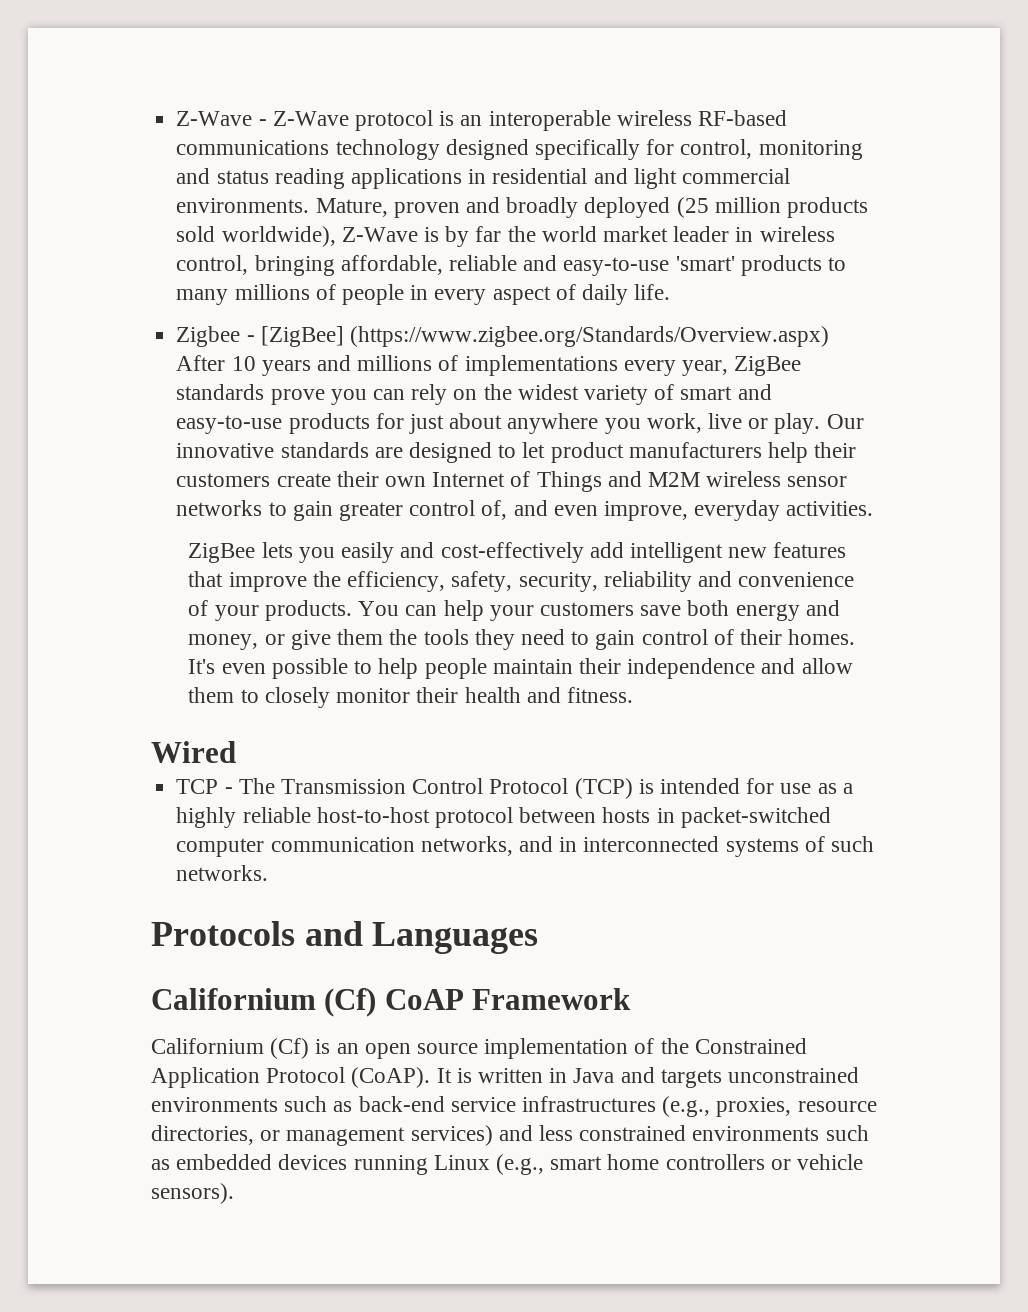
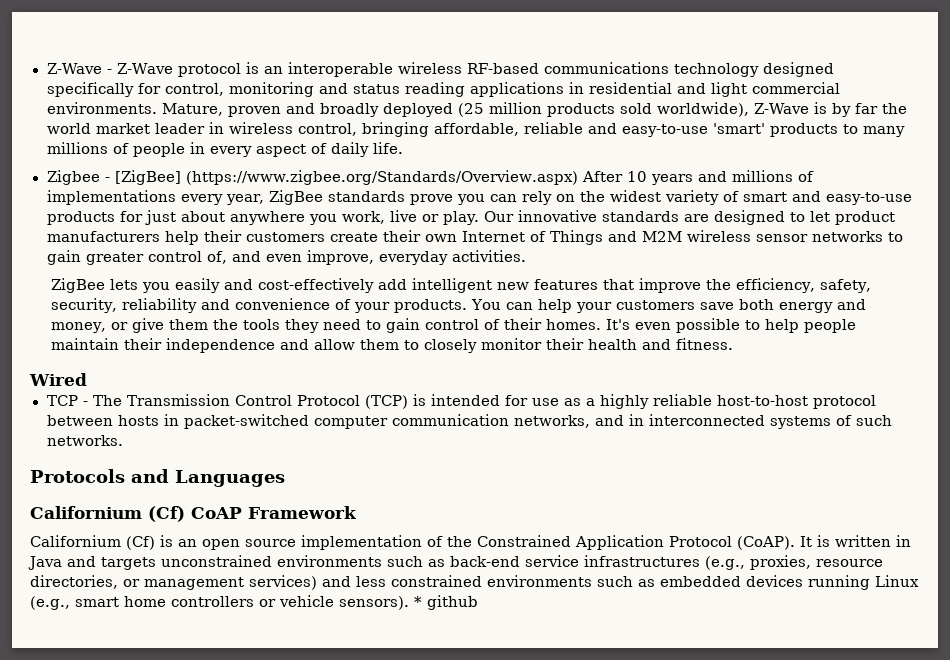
+ * github

